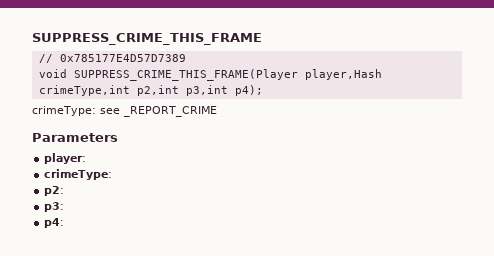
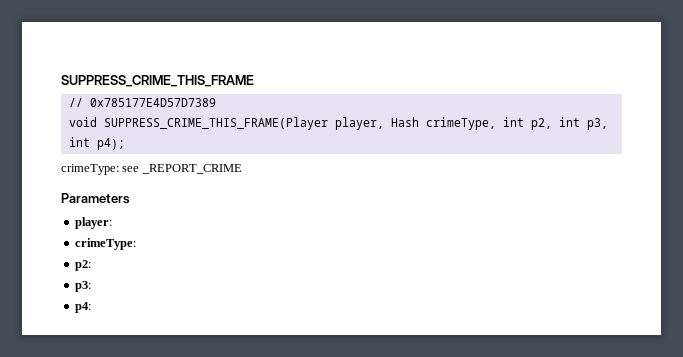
- void SUPPRESS_CRIME_THIS_FRAME(Player player,Hash crimeType,int p2,int p3,int p4);
+ void SUPPRESS_CRIME_THIS_FRAME(Player player, Hash crimeType, int p2, int p3, int p4);

